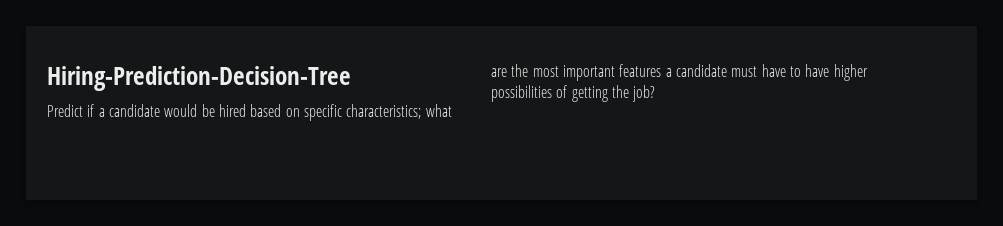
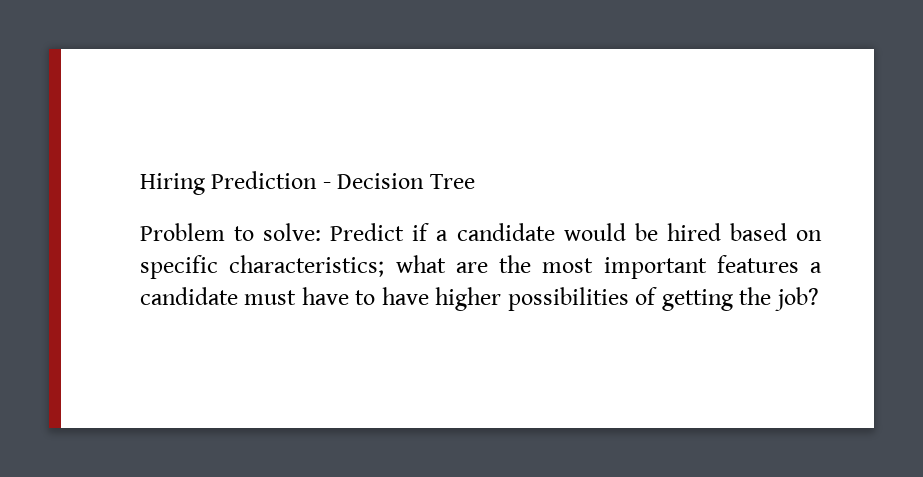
- Hiring-Prediction-Decision-Tree
- Predict if a candidate would be hired based on specific characteristics; what are the most important features a candidate must have to have higher possibilities of getting the job?
+ Hiring Prediction - Decision Tree
+ Problem to solve: Predict if a candidate would be hired based on specific characteristics; what are the most important features a candidate must have to have higher possibilities of getting the job?

